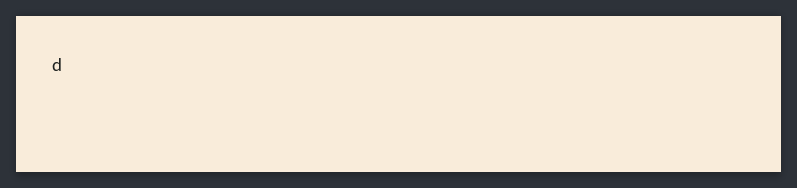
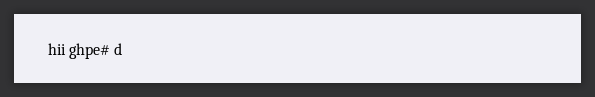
- d
+ hii ghpe# d

